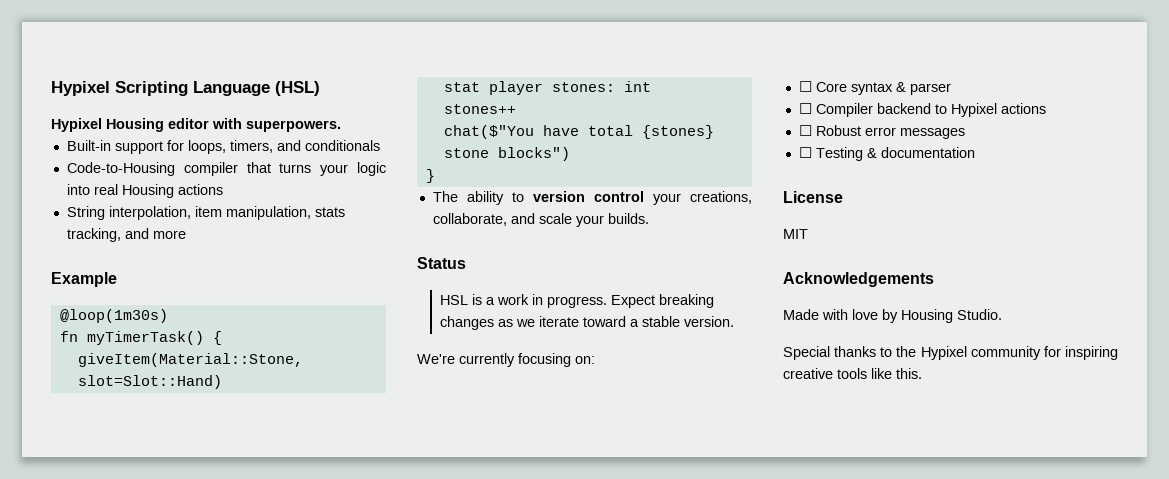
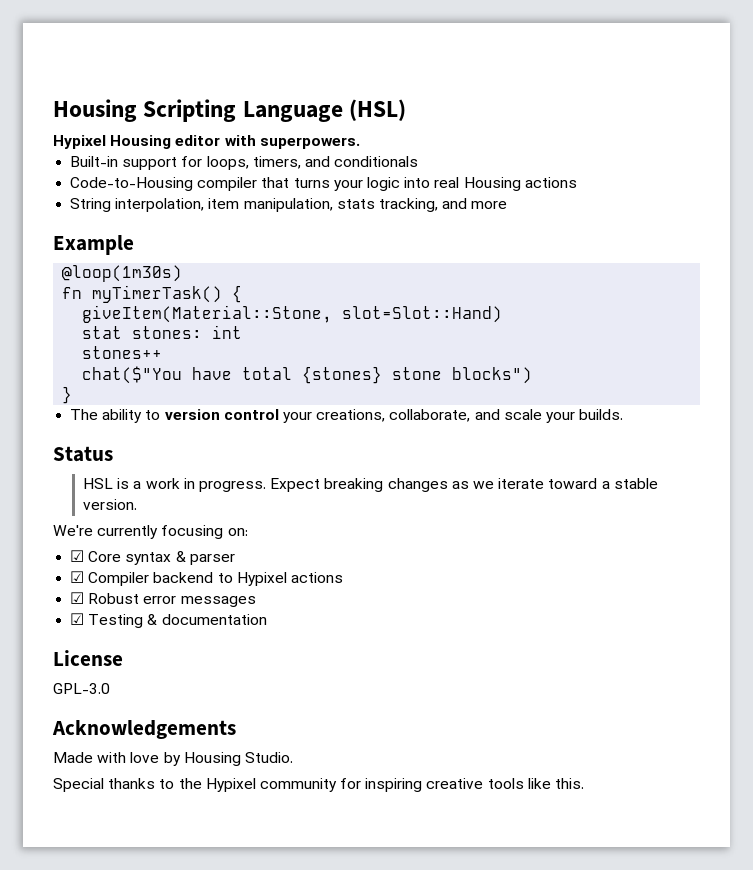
- Hypixel Scripting Language (HSL)
+ Housing Scripting Language (HSL)
- stat player stones: int
+ stat stones: int
- ☐ Core syntax & parser
+ ☑ Core syntax & parser
- ☐ Compiler backend to Hypixel actions
+ ☑ Compiler backend to Hypixel actions
- ☐ Robust error messages
+ ☑ Robust error messages
- ☐ Testing & documentation
+ ☑ Testing & documentation
- MIT
+ GPL-3.0

